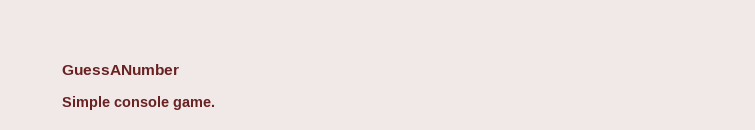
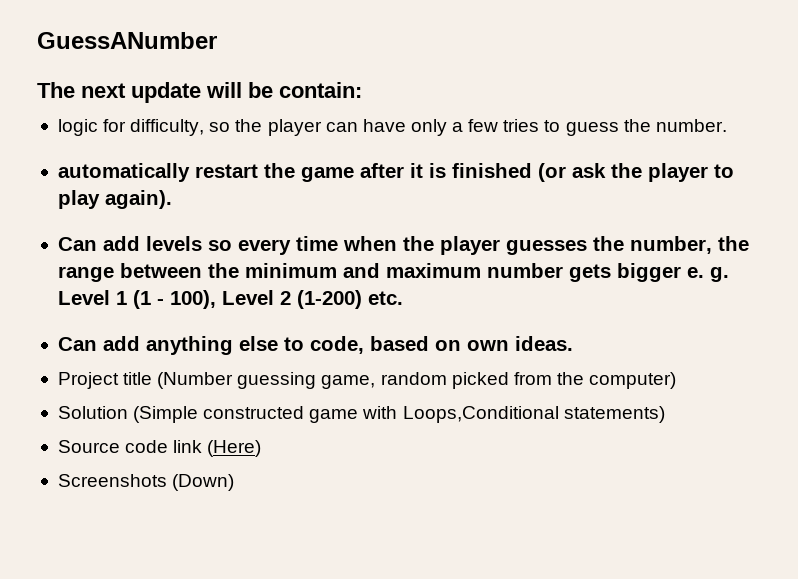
- Simple console game.
+ The next update will be contain:
+ logic for difficulty, so the player can have only a few tries to guess the number.
+ automatically restart the game after it is finished (or ask the player to play again).
+ Can add levels so every time when the player guesses the number, the range between the minimum and maximum number gets bigger e. g. Level 1 (1 - 100), Level 2 (1-200) etc.
+ Can add anything else to code, based on own ideas.
+ Project title (Number guessing game, random picked from the computer)
+ Solution (Simple constructed game with Loops,Conditional statements)
+ Source code link (Here)
+ Screenshots (Down)

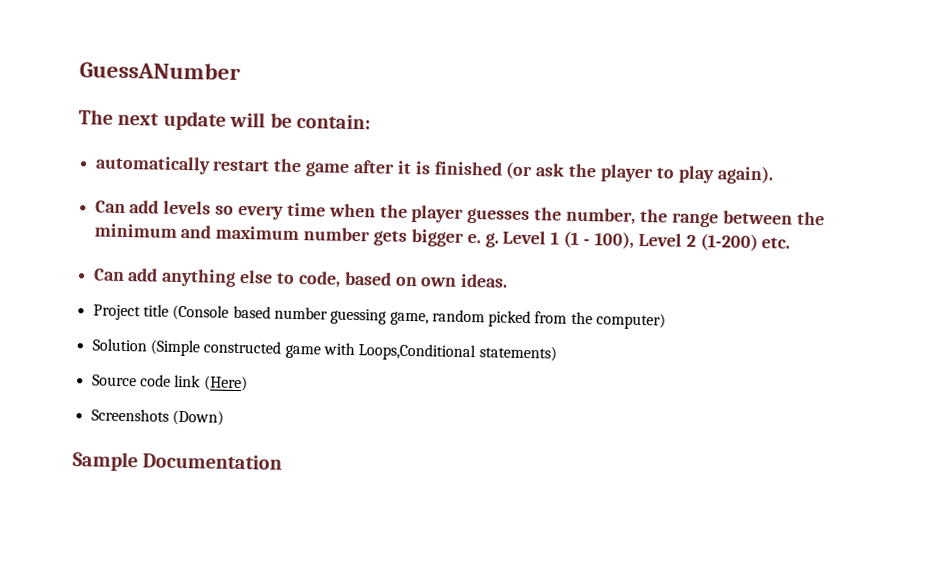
- logic for difficulty, so the player can have only a few tries to guess the number.
- Project title (Number guessing game, random picked from the computer)
+ Project title (Console based number guessing game, random picked from the computer)
+ Sample Documentation

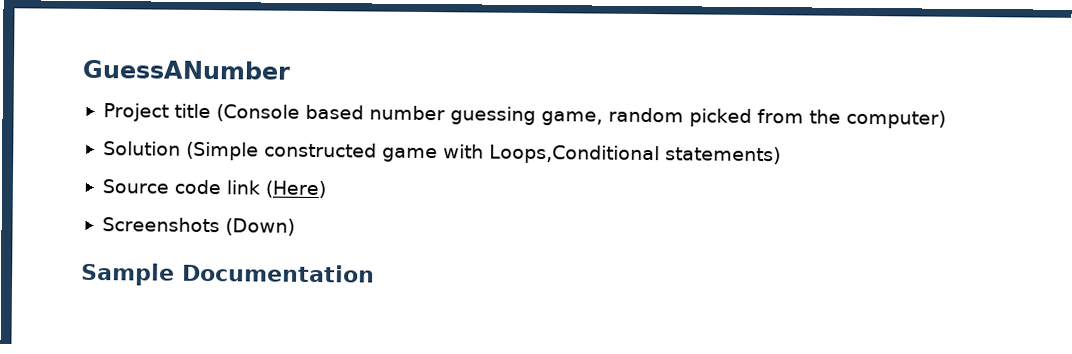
- The next update will be contain:
- automatically restart the game after it is finished (or ask the player to play again).
- Can add levels so every time when the player guesses the number, the range between the minimum and maximum number gets bigger e. g. Level 1 (1 - 100), Level 2 (1-200) etc.
- Can add anything else to code, based on own ideas.

